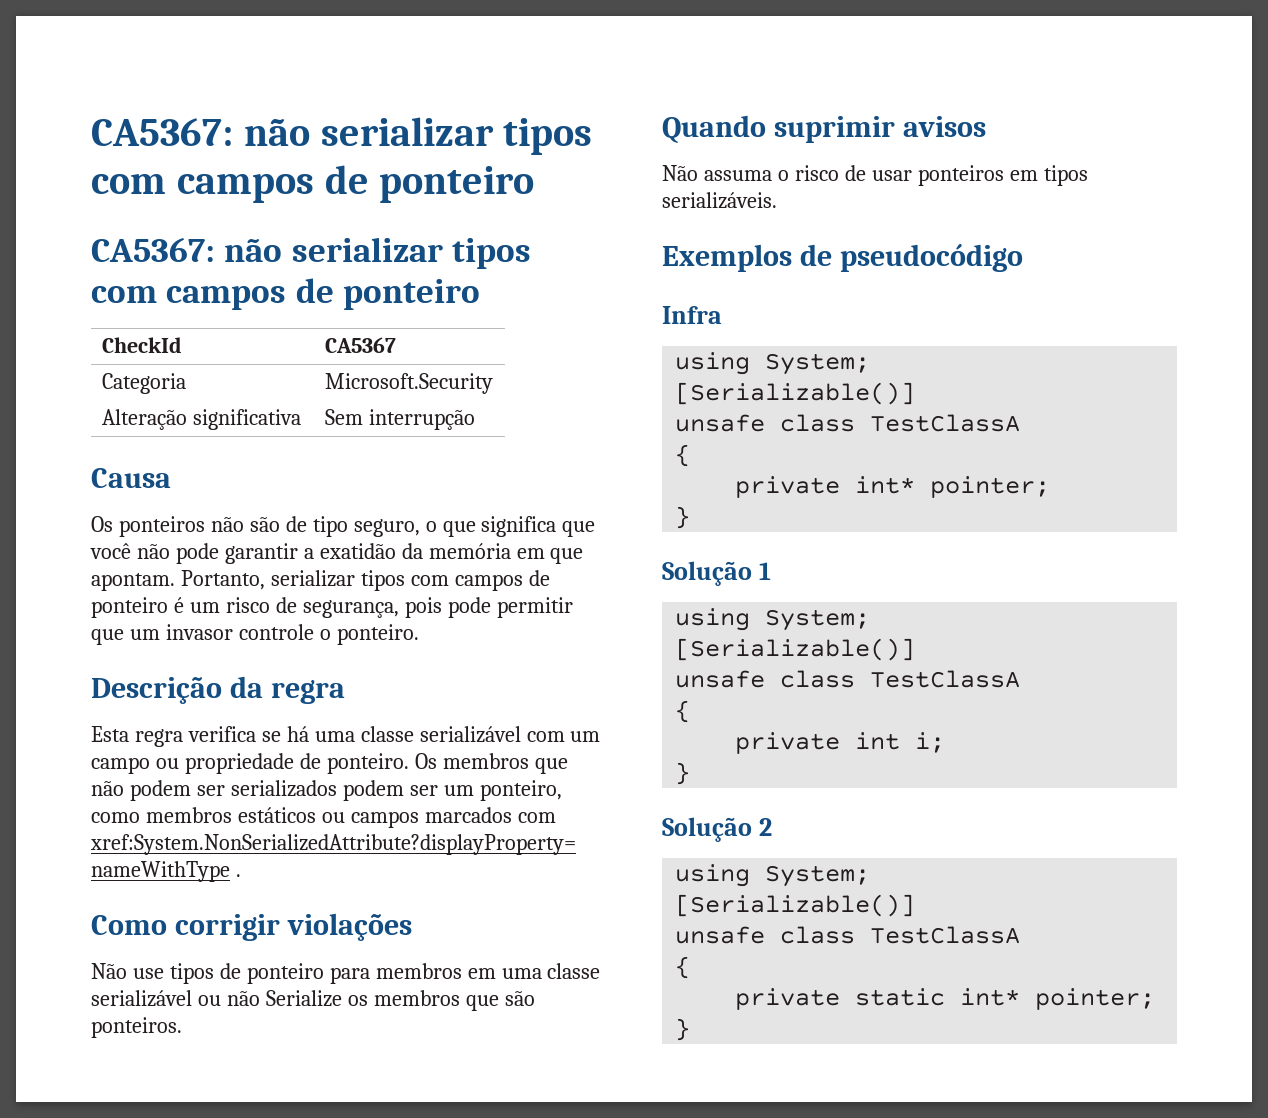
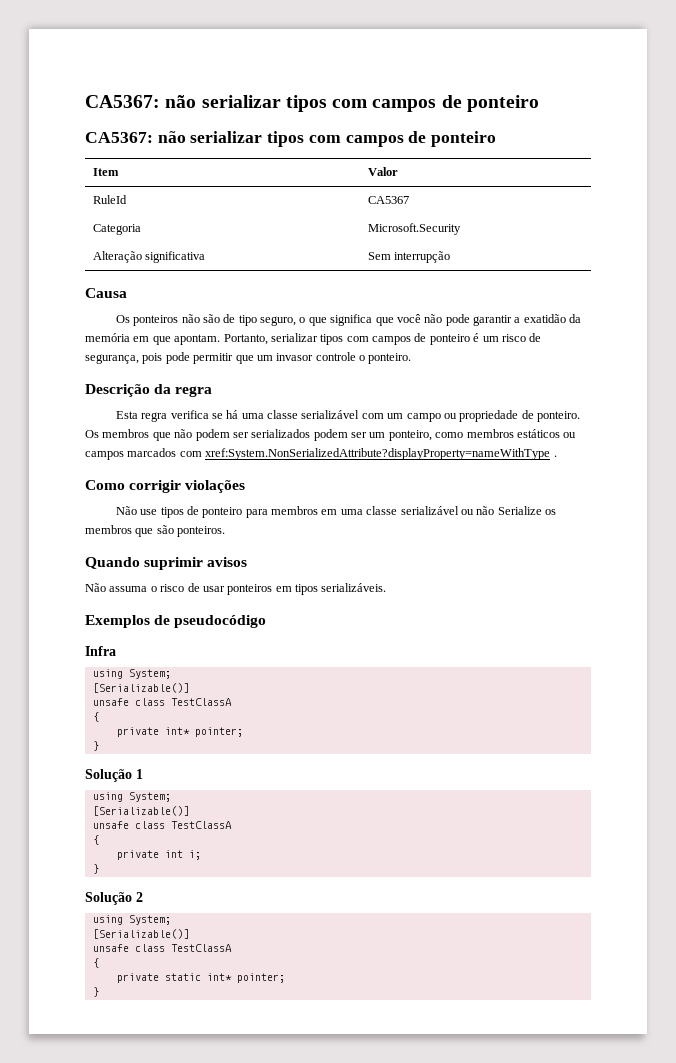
- CheckId | CA5367
+ Item | Valor
+ RuleId | CA5367

